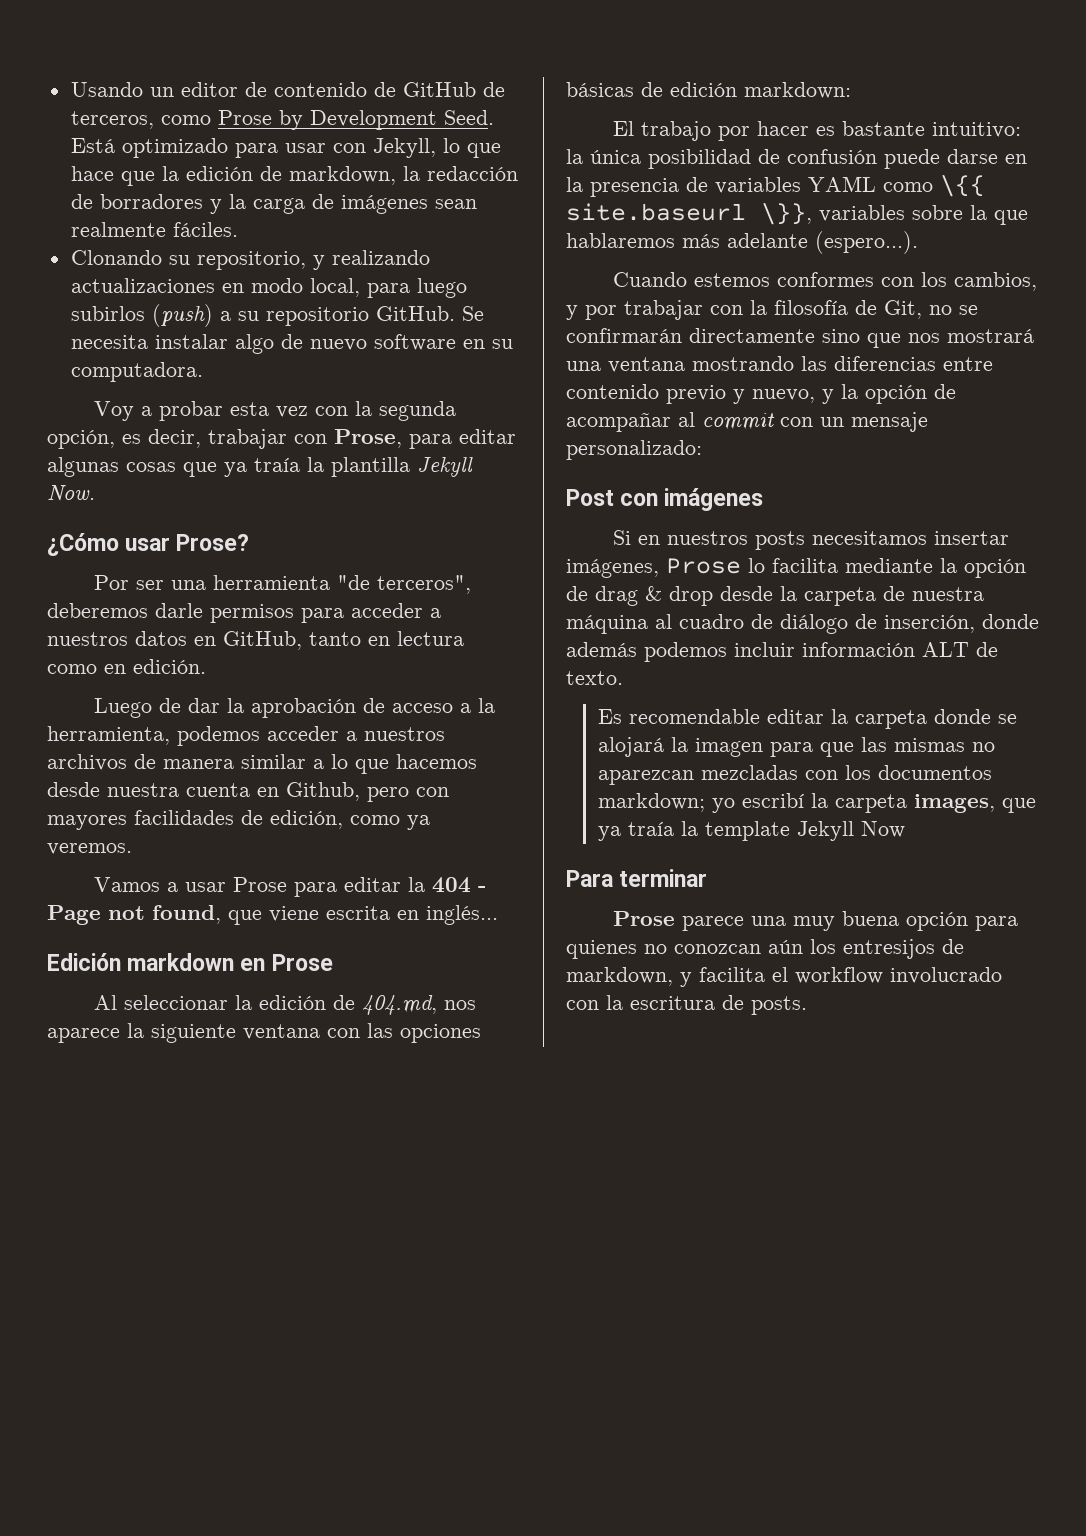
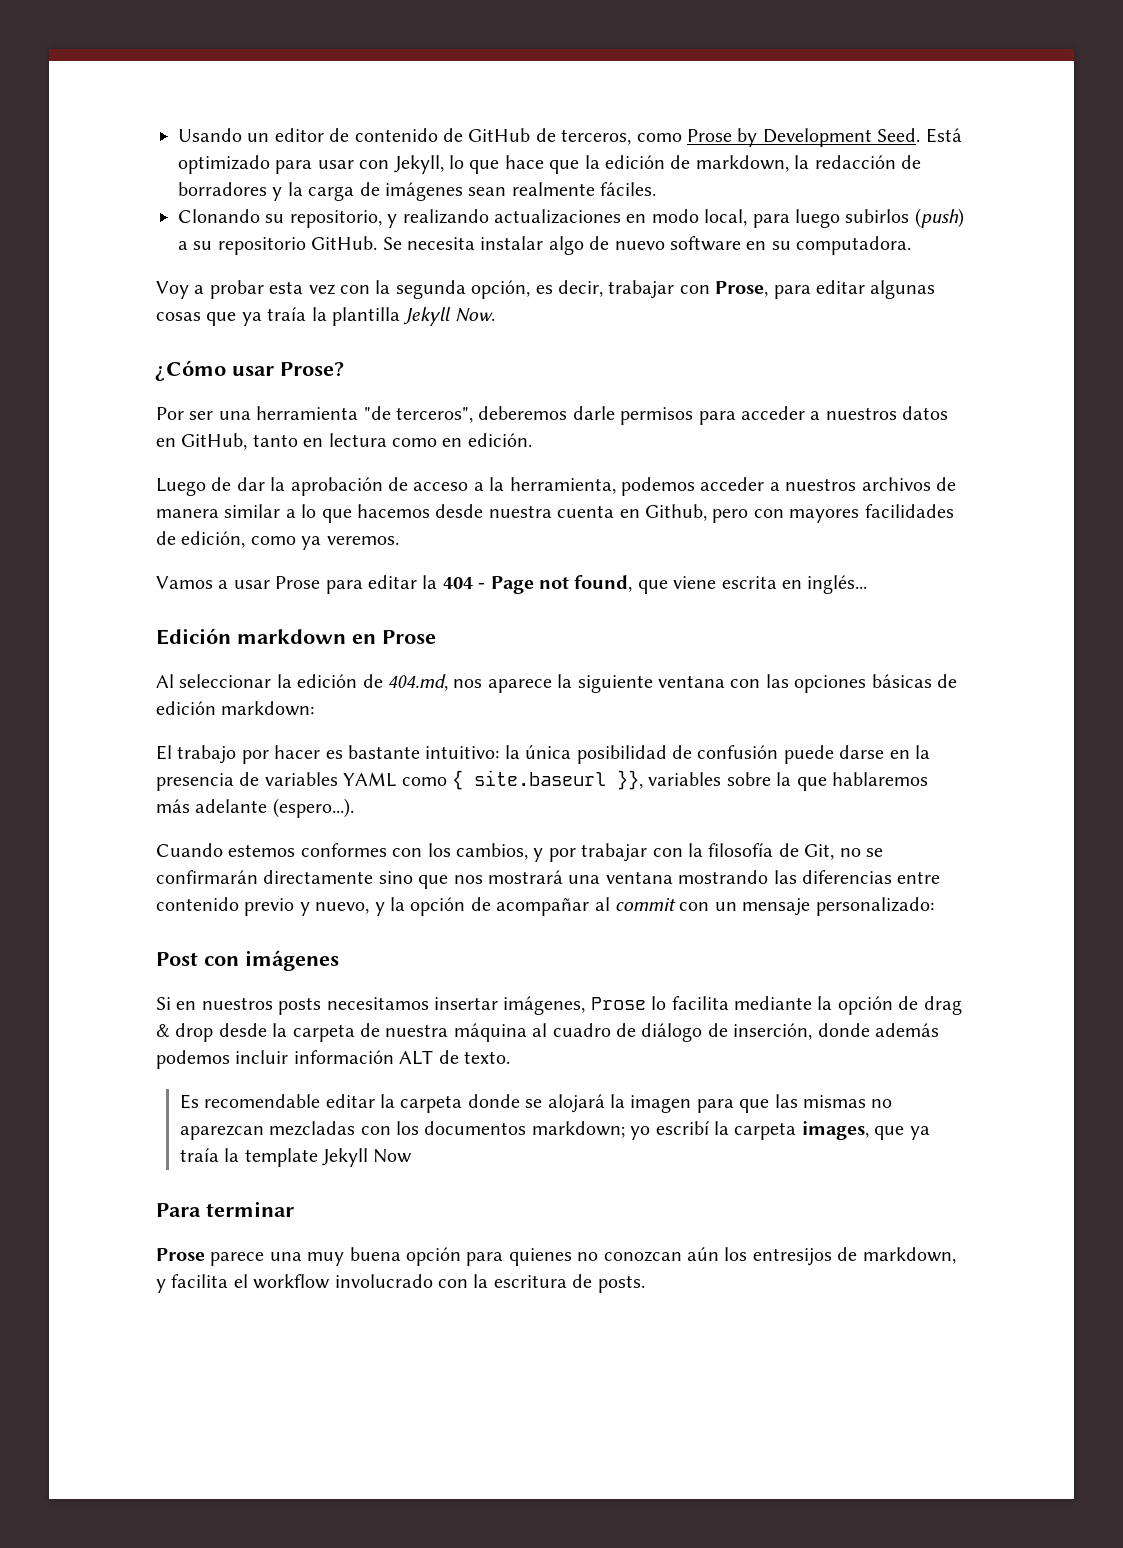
- El trabajo por hacer es bastante intuitivo: la única posibilidad de confusión puede darse en la presencia de variables YAML como \{{ site.baseurl \}}, variables sobre la que hablaremos más adelante (espero...).
+ El trabajo por hacer es bastante intuitivo: la única posibilidad de confusión puede darse en la presencia de variables YAML como { site.baseurl }}, variables sobre la que hablaremos más adelante (espero...).

